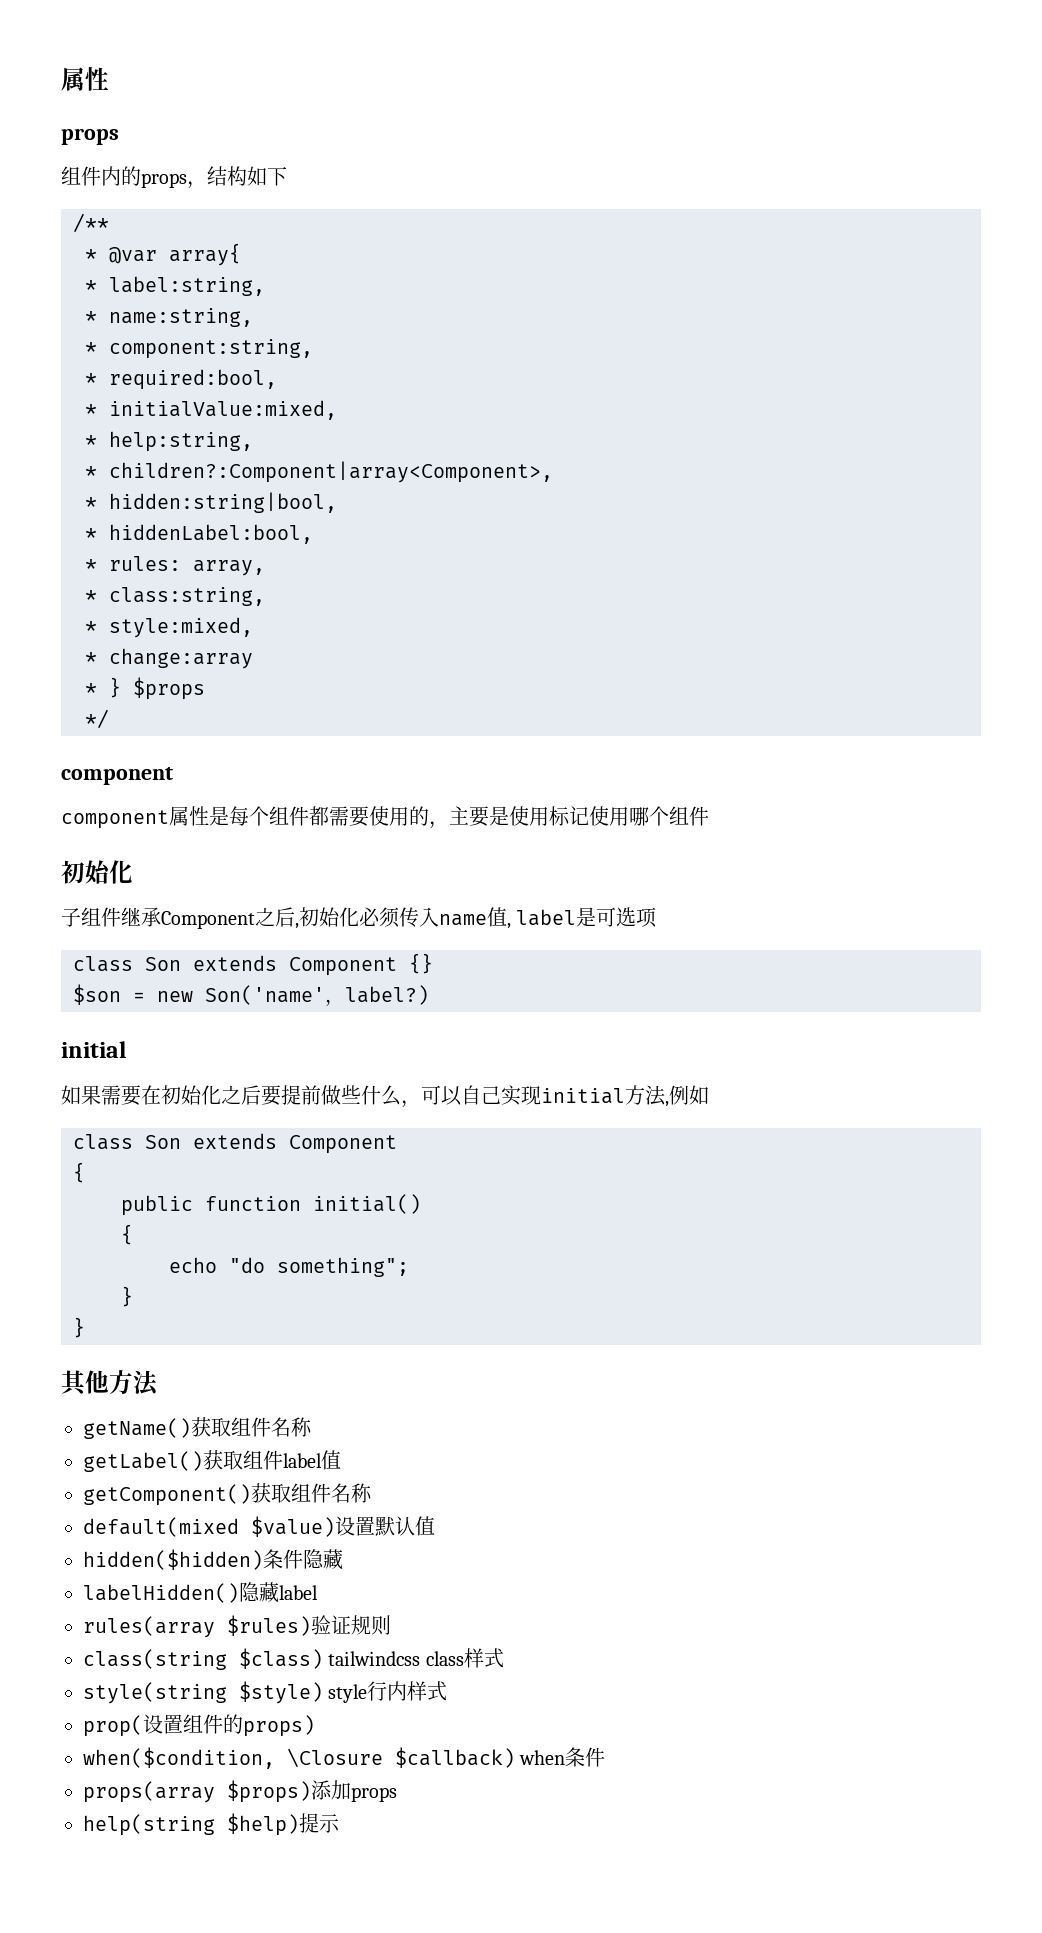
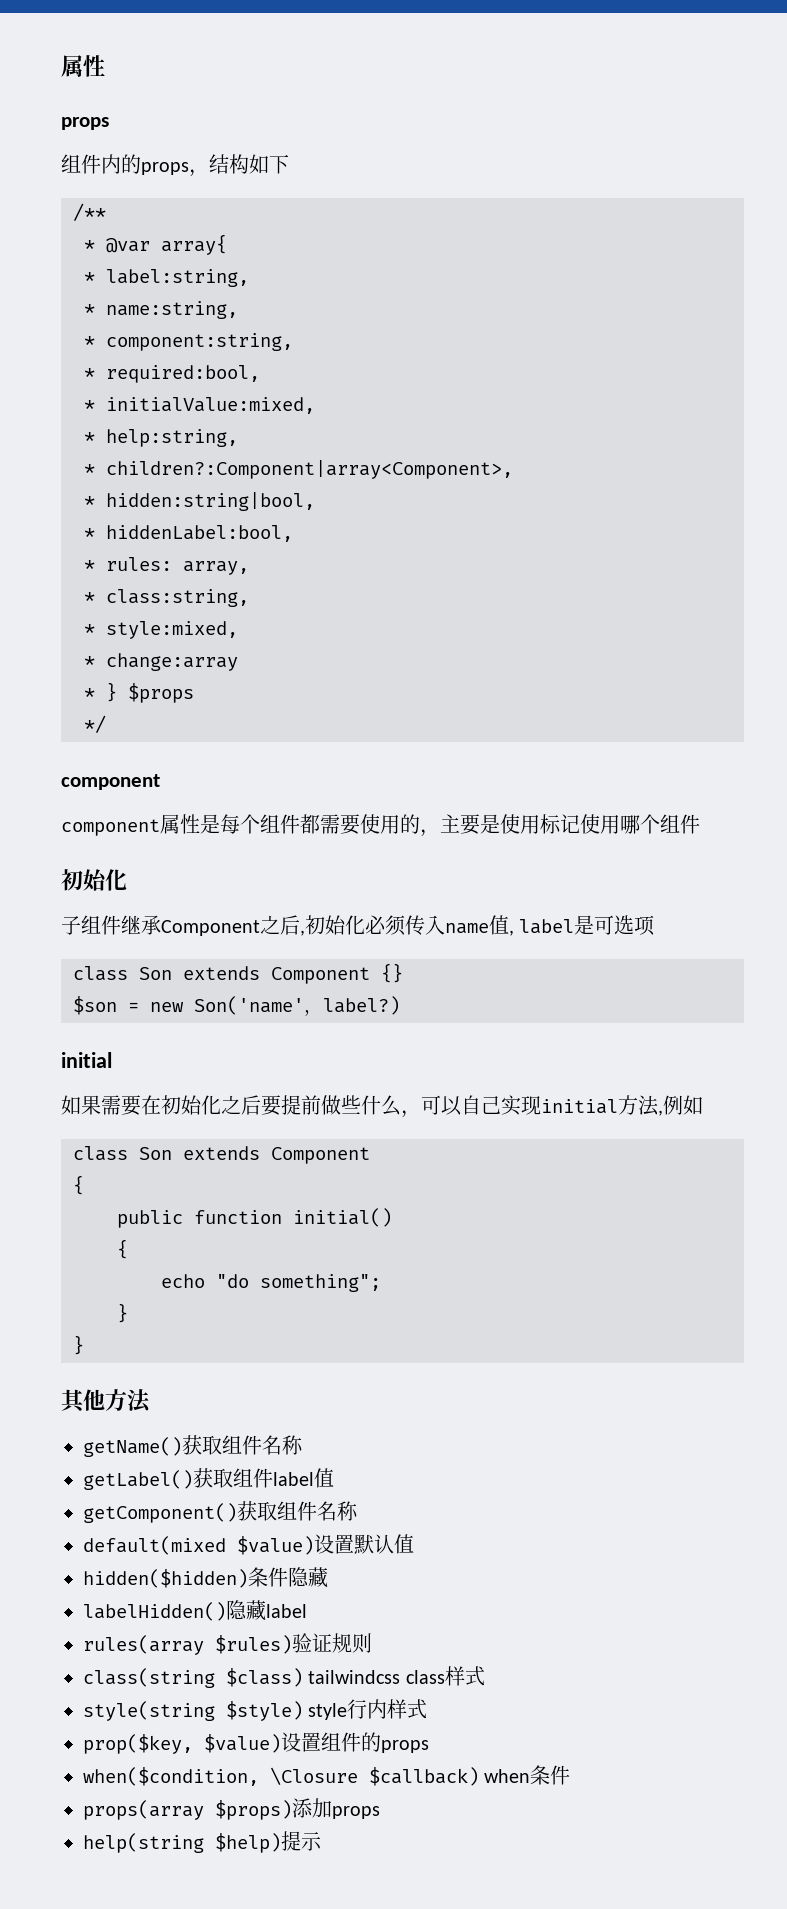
- prop(设置组件的props)
+ prop($key, $value)设置组件的props

